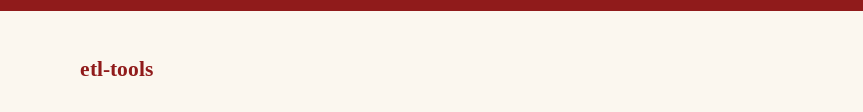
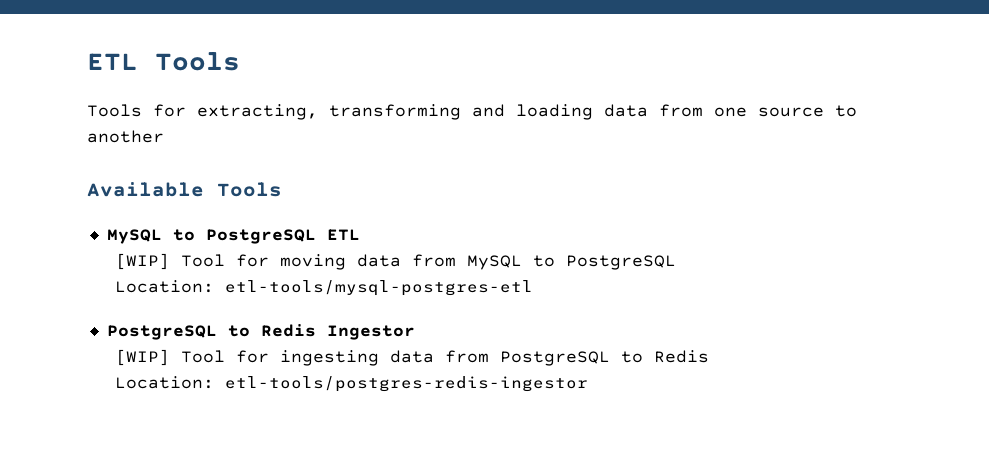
- etl-tools
+ ETL Tools
+ Tools for extracting, transforming and loading data from one source to another
+ Available Tools
+ MySQL to PostgreSQL ETL
+ [WIP] Tool for moving data from MySQL to PostgreSQL
+ Location: etl-tools/mysql-postgres-etl
+ PostgreSQL to Redis Ingestor
+ [WIP] Tool for ingesting data from PostgreSQL to Redis
+ Location: etl-tools/postgres-redis-ingestor

